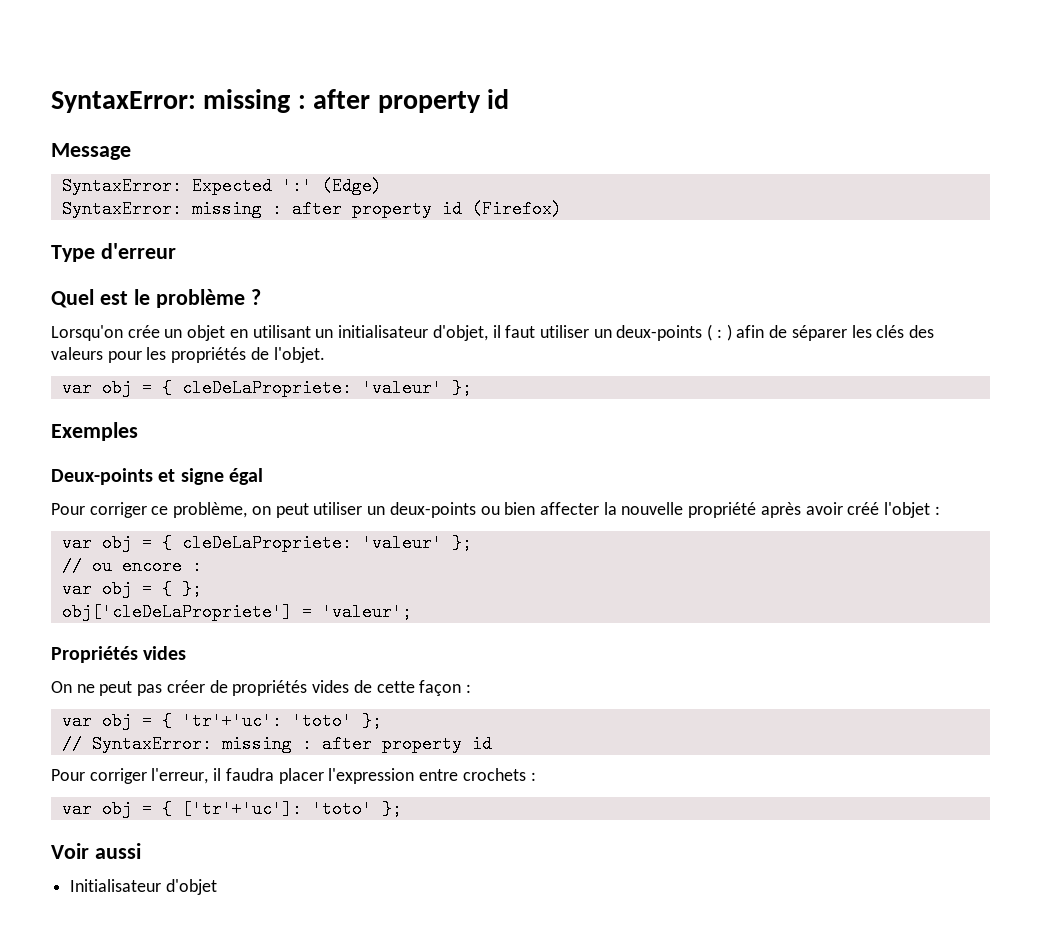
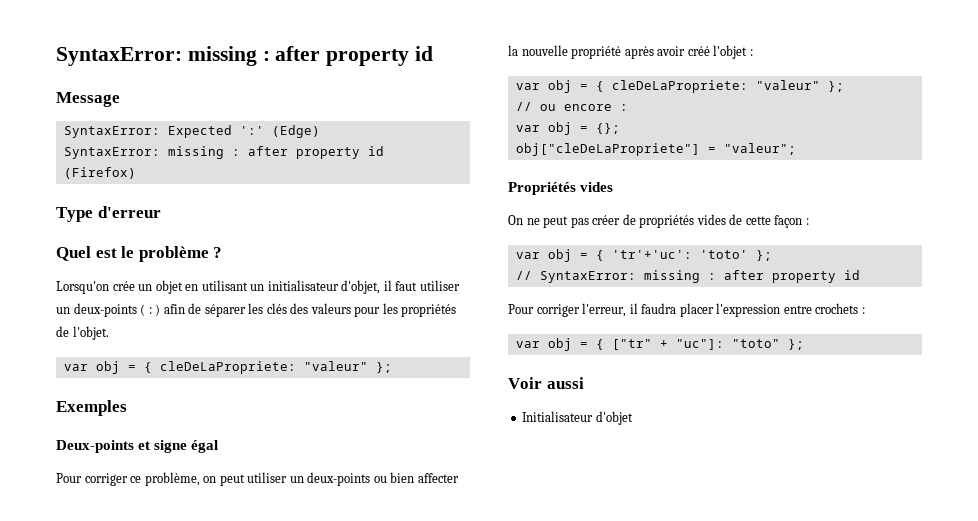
  Lorsqu'on crée un objet en utilisant un initialisateur d'objet, il faut utiliser un deux-points ( : ) afin de séparer les clés des valeurs pour les propriétés de l'objet.
- var obj = { cleDeLaPropriete: 'valeur' };
+ var obj = { cleDeLaPropriete: "valeur" };
  Pour corriger ce problème, on peut utiliser un deux-points ou bien affecter la nouvelle propriété après avoir créé l'objet :
- var obj = { cleDeLaPropriete: 'valeur' };
+ var obj = { cleDeLaPropriete: "valeur" };
- var obj = { };
- obj['cleDeLaPropriete'] = 'valeur';
+ var obj = {};
+ obj["cleDeLaPropriete"] = "valeur";
- var obj = { ['tr'+'uc']: 'toto' };
+ var obj = { ["tr" + "uc"]: "toto" };

